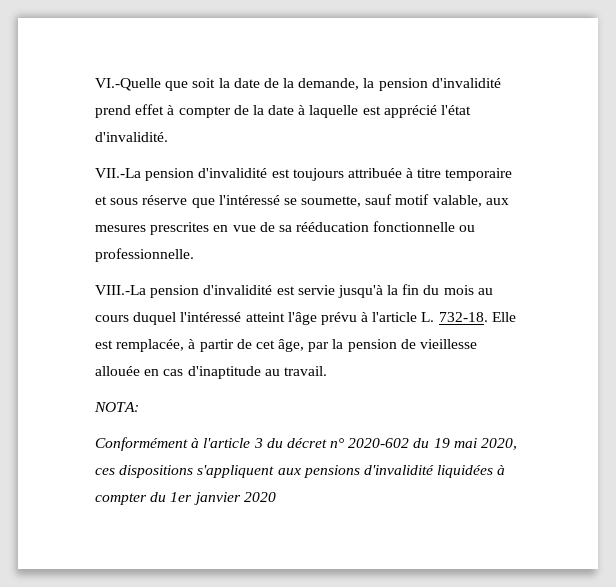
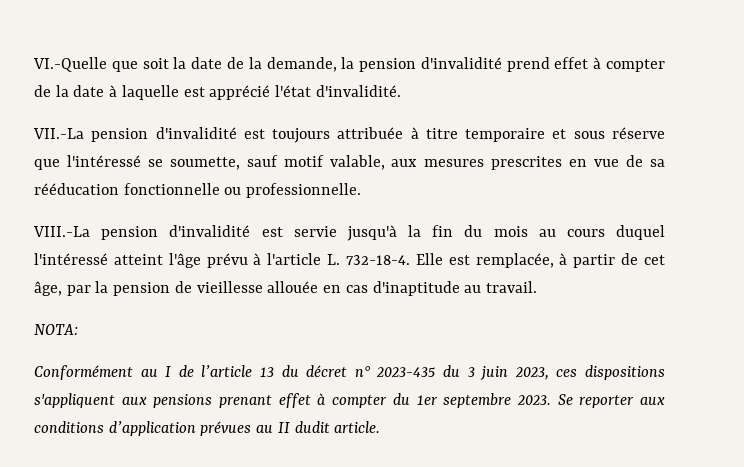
- VIII.-La pension d'invalidité est servie jusqu'à la fin du mois au cours duquel l'intéressé atteint l'âge prévu à l'article L. 732-18.
+ VIII.-La pension d'invalidité est servie jusqu'à la fin du mois au cours duquel l'intéressé atteint l'âge prévu à l'article L. 732-18-4.
- Conformément à l'article 3 du décret n° 2020-602 du 19 mai 2020, ces dispositions s'appliquent aux pensions d'invalidité liquidées à compter du 1er janvier 2020
+ Conformément au I de l’article 13 du décret n° 2023-435 du 3 juin 2023, ces dispositions s'appliquent aux pensions prenant effet à compter du 1er septembre 2023. Se reporter aux conditions d’application prévues au II dudit article.

